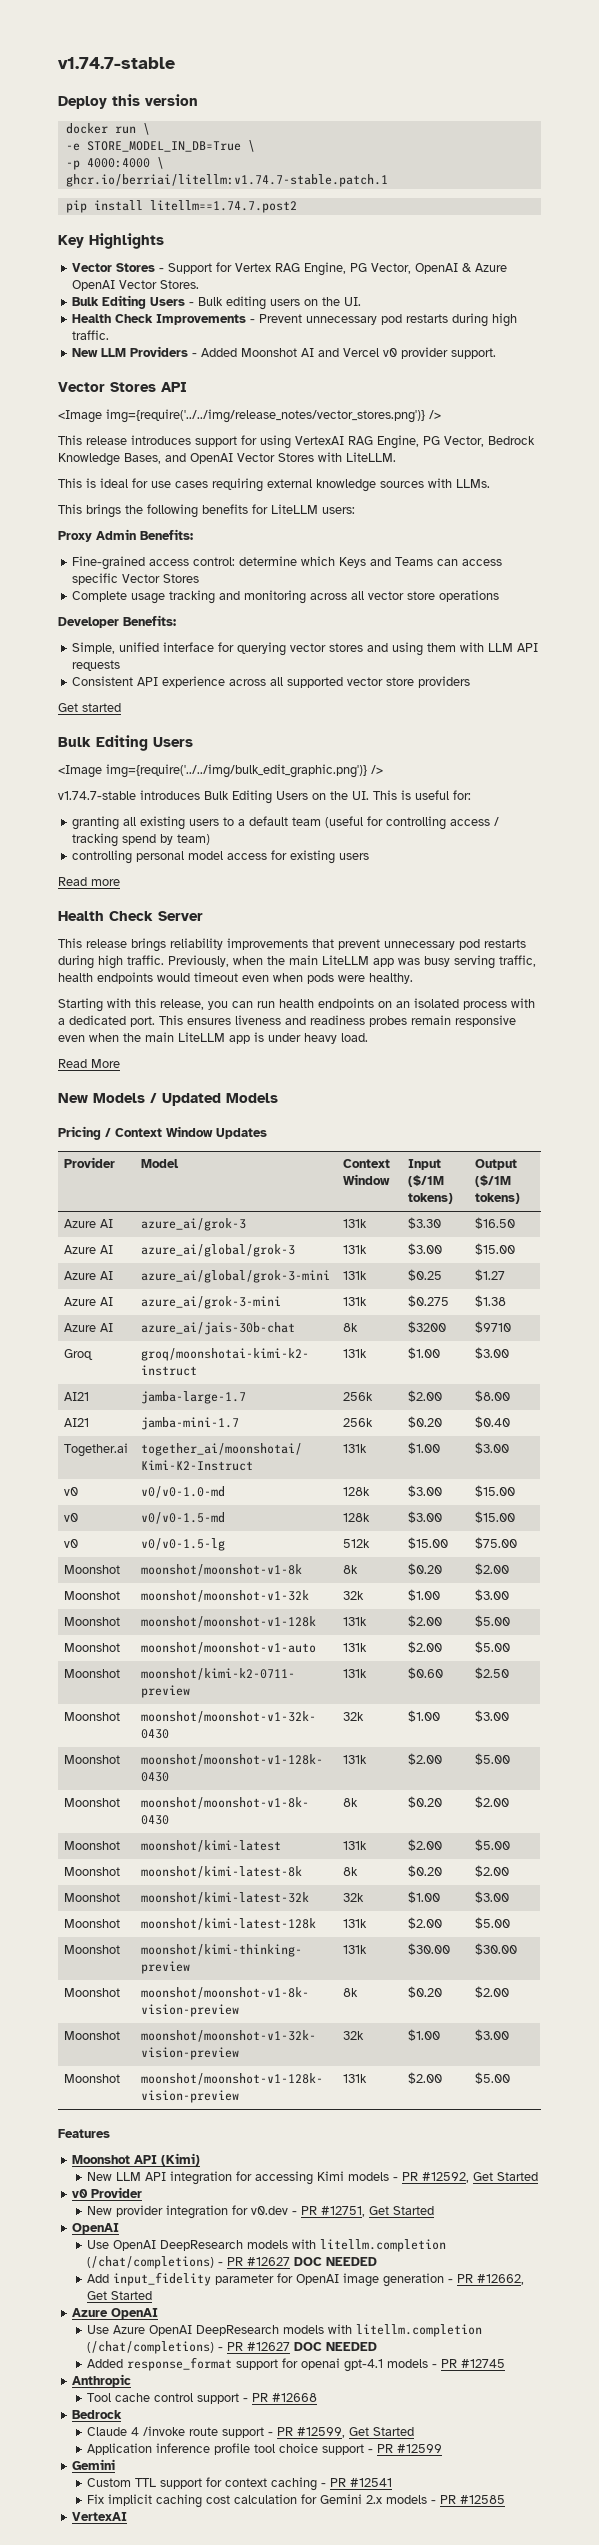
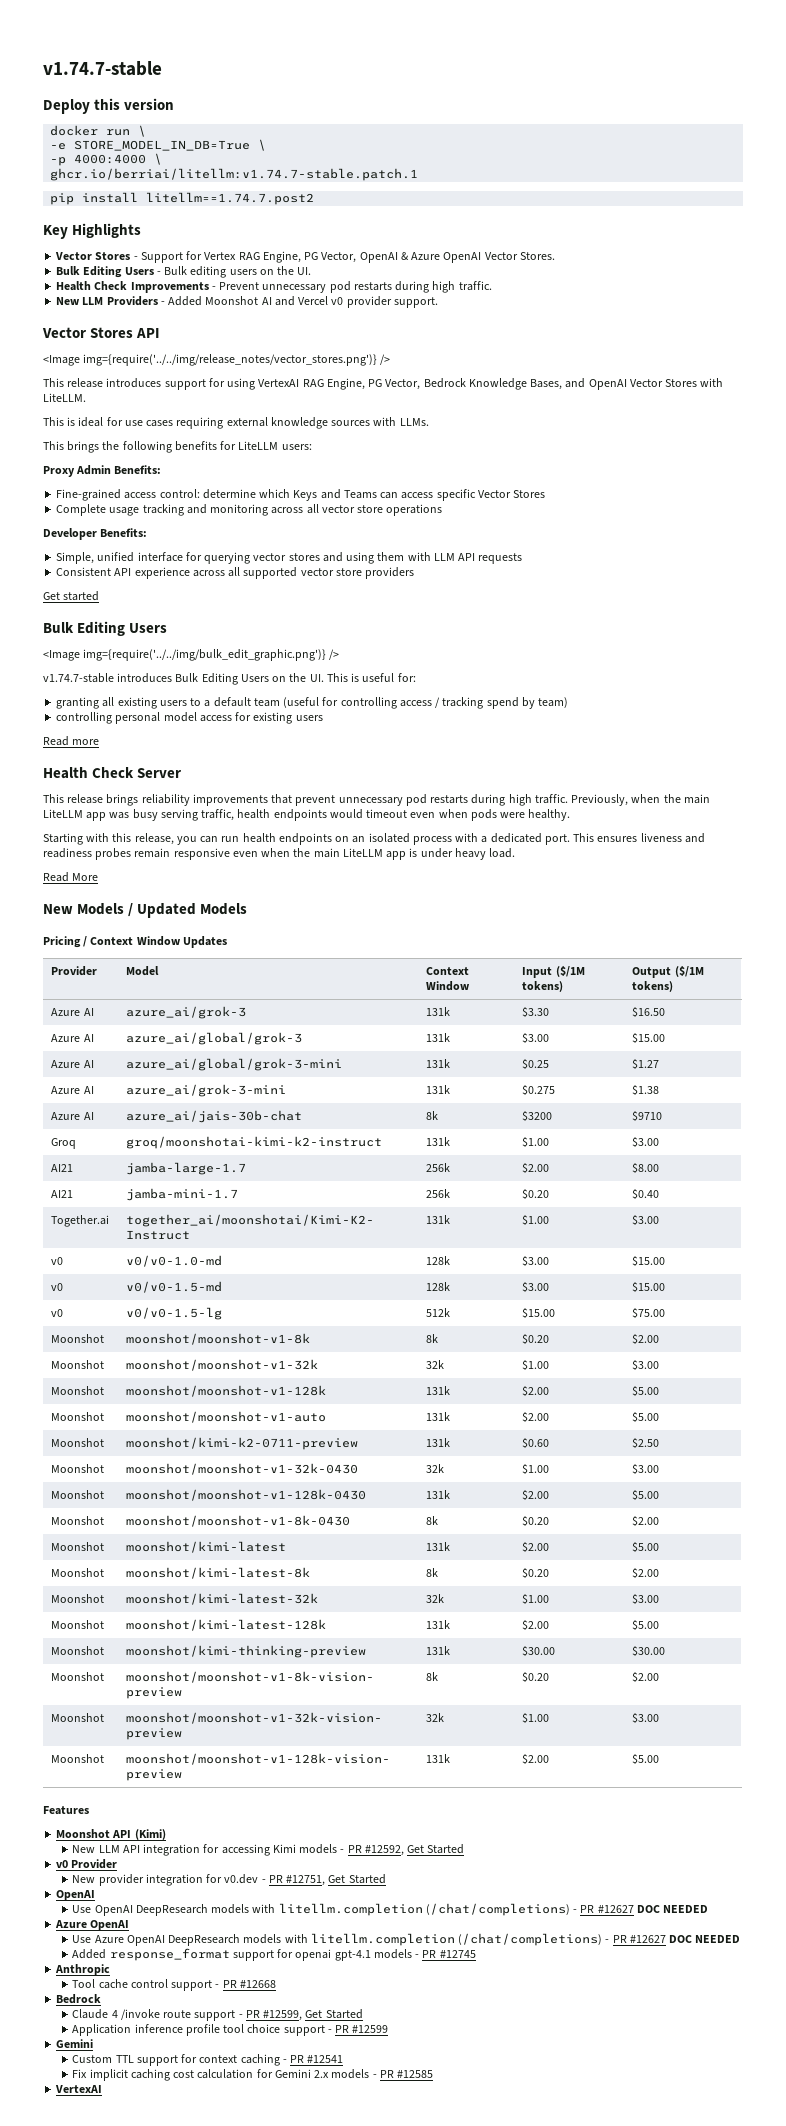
- Add input_fidelity parameter for OpenAI image generation - PR #12662, Get Started

